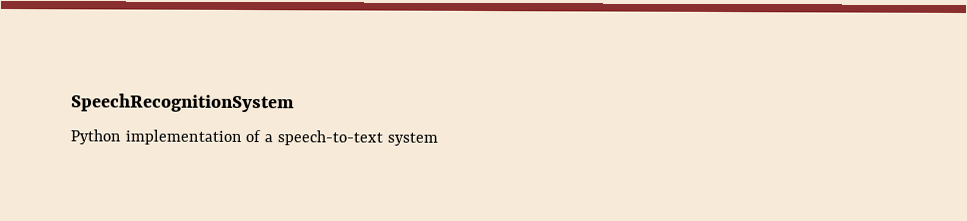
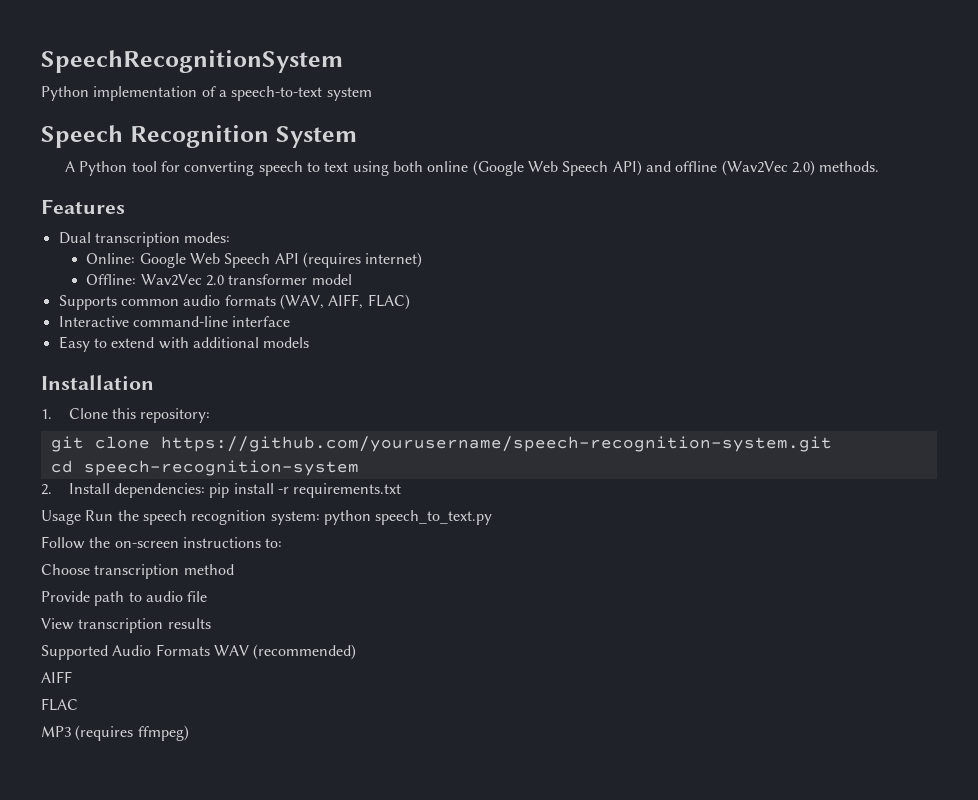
+ Speech Recognition System
+ A Python tool for converting speech to text using both online (Google Web Speech API) and offline (Wav2Vec 2.0) methods.
+ Features
+ Dual transcription modes:
+ Online: Google Web Speech API (requires internet)
+ Offline: Wav2Vec 2.0 transformer model
+ Supports common audio formats (WAV, AIFF, FLAC)
+ Interactive command-line interface
+ Easy to extend with additional models
+ Installation
+ 1. Clone this repository:
+ git clone https://github.com/yourusername/speech-recognition-system.git
+ cd speech-recognition-system
+ 2. Install dependencies: pip install -r requirements.txt
+ Usage Run the speech recognition system: python speech_to_text.py
+ Follow the on-screen instructions to:
+ Choose transcription method
+ Provide path to audio file
+ View transcription results
+ Supported Audio Formats WAV (recommended)
+ AIFF
+ FLAC
+ MP3 (requires ffmpeg)

